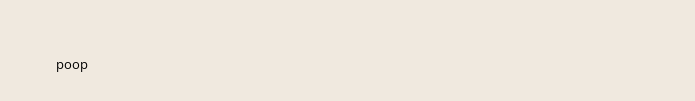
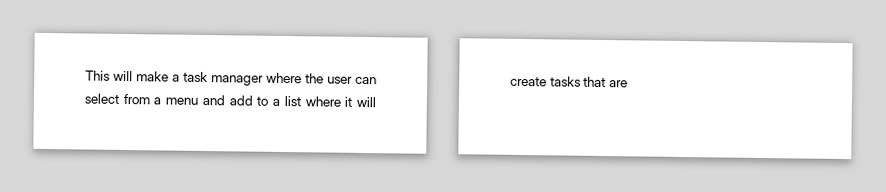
- poop
+ This will make a task manager where the user can select from a menu and add to a list where it will create tasks that are

